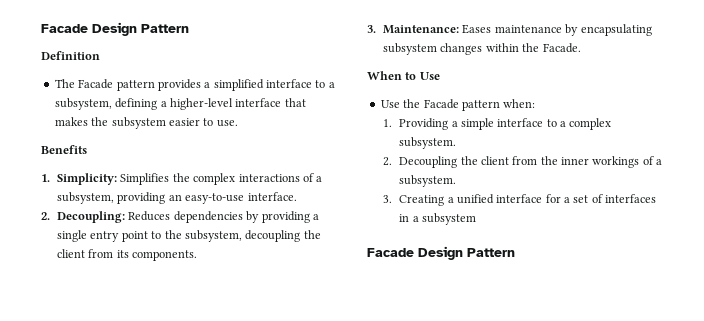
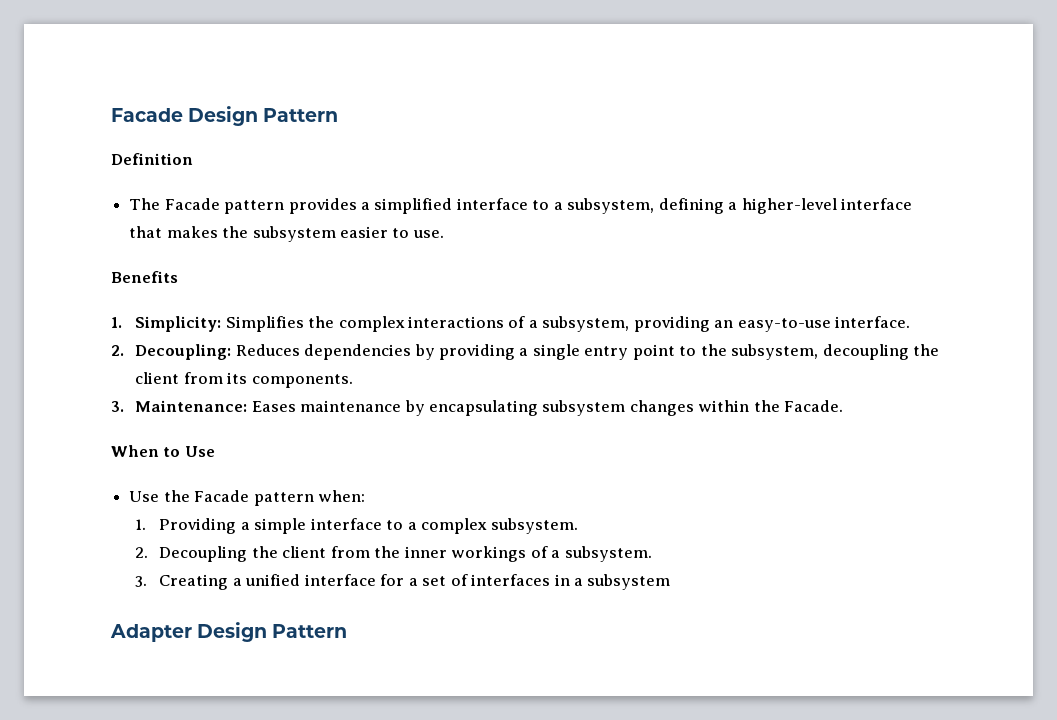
  3. Creating a unified interface for a set of interfaces in a subsystem
- Facade Design Pattern
+ Adapter Design Pattern

